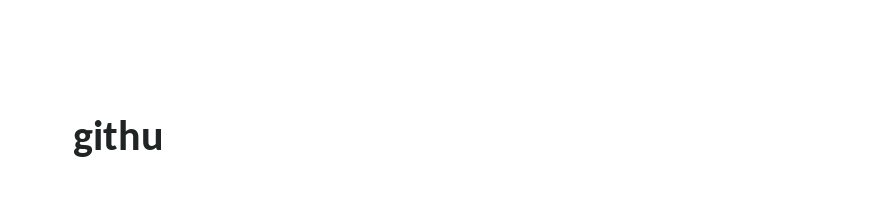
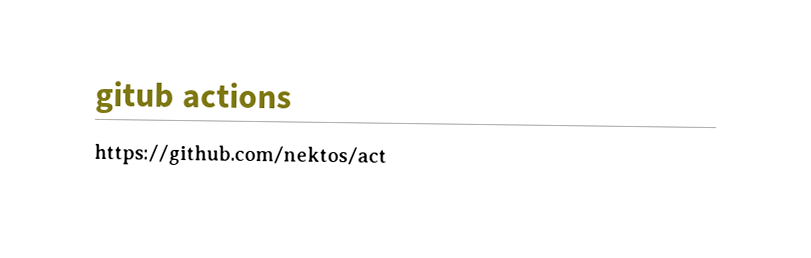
- githu
+ gitub actions
+ https://github.com/nektos/act

